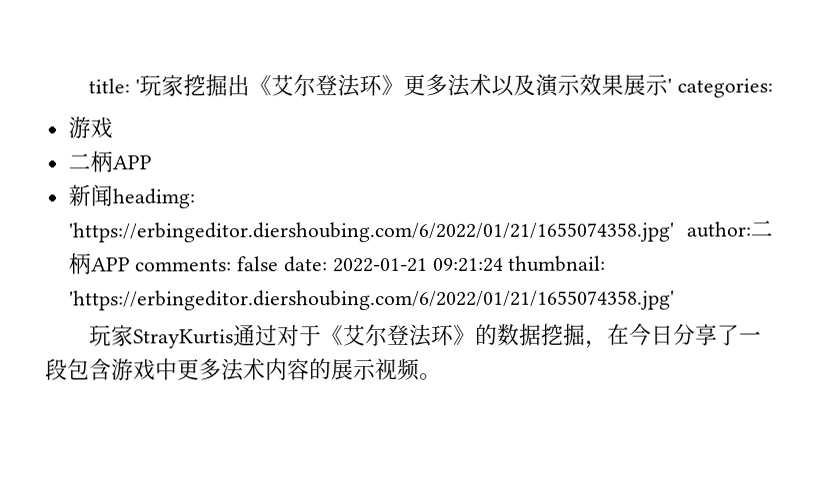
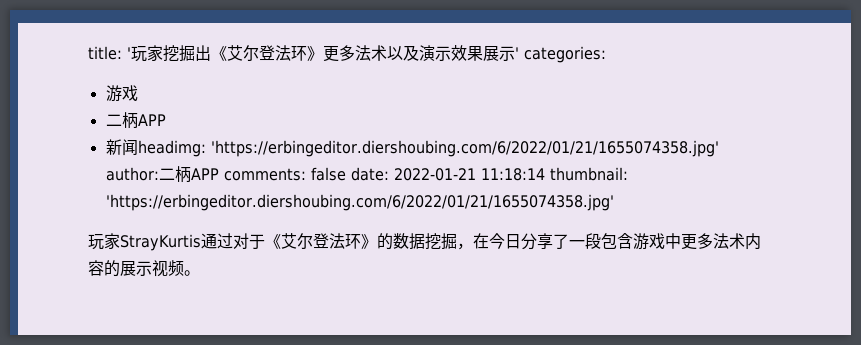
- 新闻headimg: 'https://erbingeditor.diershoubing.com/6/2022/01/21/1655074358.jpg' author:二柄APP comments: false date: 2022-01-21 09:21:24 thumbnail: 'https://erbingeditor.diershoubing.com/6/2022/01/21/1655074358.jpg'
+ 新闻headimg: 'https://erbingeditor.diershoubing.com/6/2022/01/21/1655074358.jpg' author:二柄APP comments: false date: 2022-01-21 11:18:14 thumbnail: 'https://erbingeditor.diershoubing.com/6/2022/01/21/1655074358.jpg'

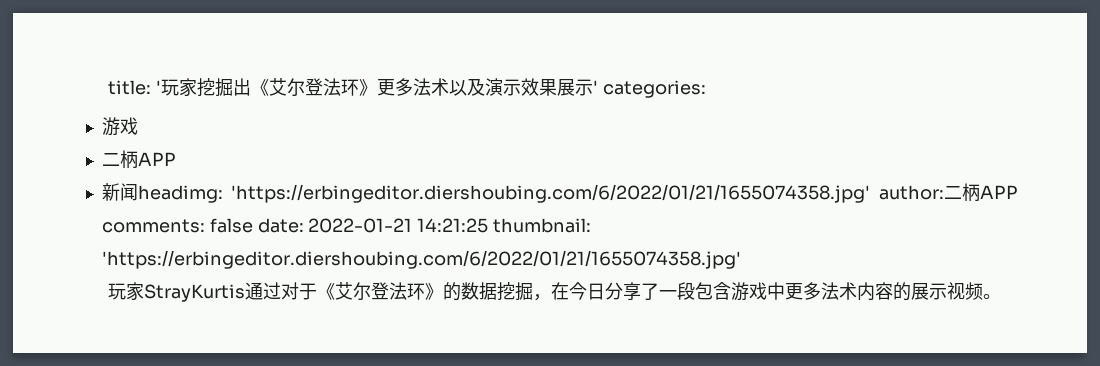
- 新闻headimg: 'https://erbingeditor.diershoubing.com/6/2022/01/21/1655074358.jpg' author:二柄APP comments: false date: 2022-01-21 11:18:14 thumbnail: 'https://erbingeditor.diershoubing.com/6/2022/01/21/1655074358.jpg'
+ 新闻headimg: 'https://erbingeditor.diershoubing.com/6/2022/01/21/1655074358.jpg' author:二柄APP comments: false date: 2022-01-21 14:21:25 thumbnail: 'https://erbingeditor.diershoubing.com/6/2022/01/21/1655074358.jpg'

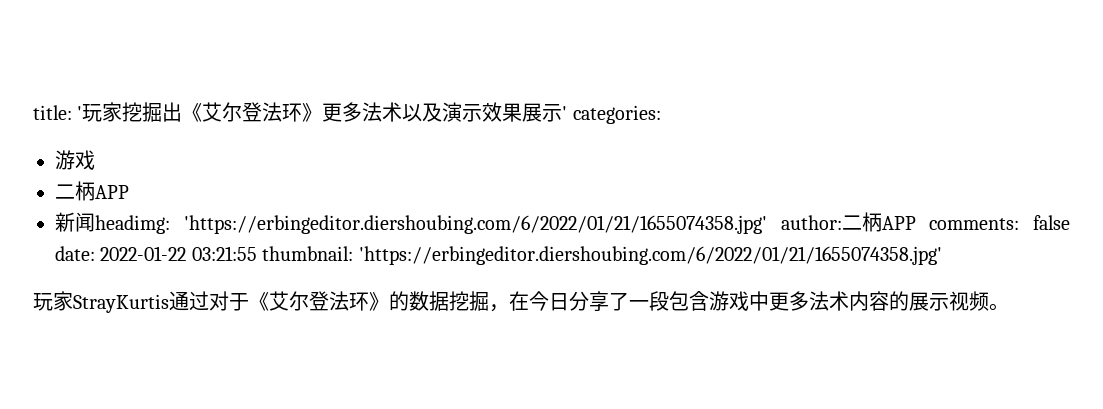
- 新闻headimg: 'https://erbingeditor.diershoubing.com/6/2022/01/21/1655074358.jpg' author:二柄APP comments: false date: 2022-01-21 14:21:25 thumbnail: 'https://erbingeditor.diershoubing.com/6/2022/01/21/1655074358.jpg'
+ 新闻headimg: 'https://erbingeditor.diershoubing.com/6/2022/01/21/1655074358.jpg' author:二柄APP comments: false date: 2022-01-22 03:21:55 thumbnail: 'https://erbingeditor.diershoubing.com/6/2022/01/21/1655074358.jpg'

